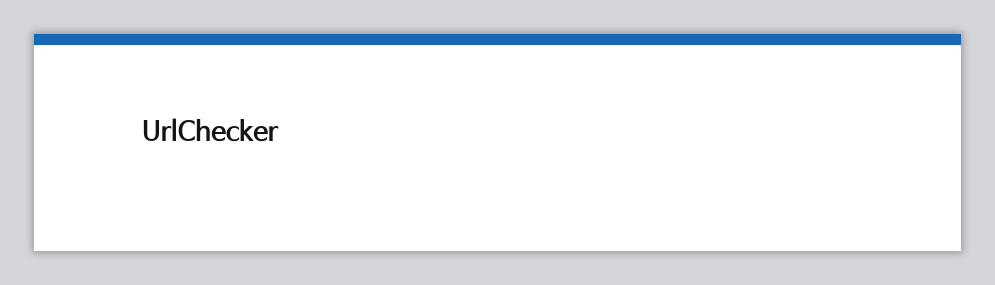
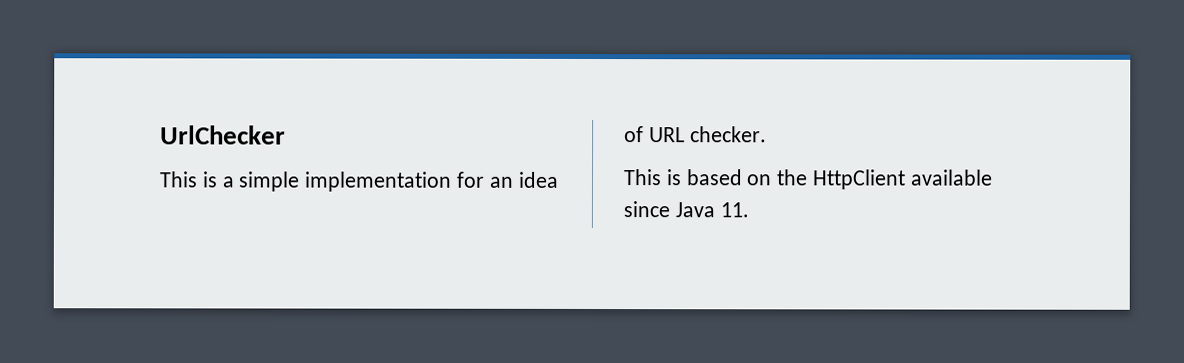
+ This is a simple implementation for an idea of URL checker.
+ This is based on the HttpClient available since Java 11.

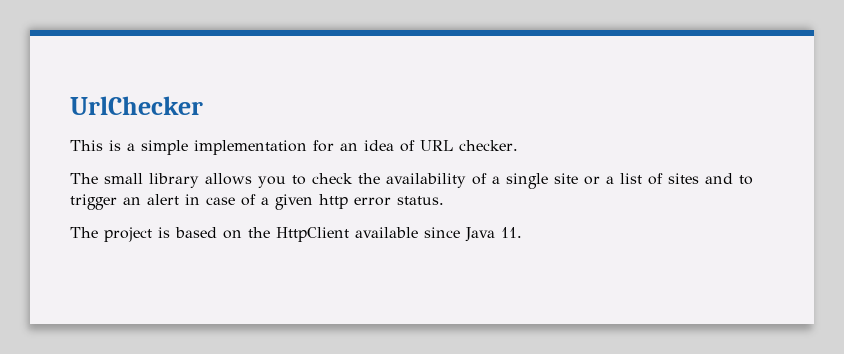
- This is based on the HttpClient available since Java 11.
+ The small library allows you to check the availability of a single site or a list of sites and to trigger an alert in case of a given http error status.
+ The project is based on the HttpClient available since Java 11.

